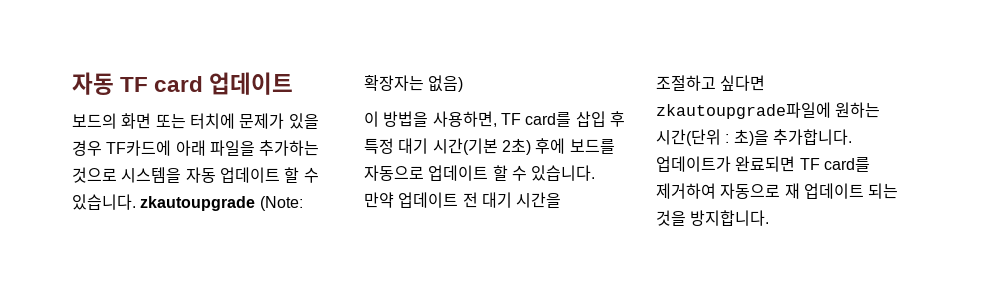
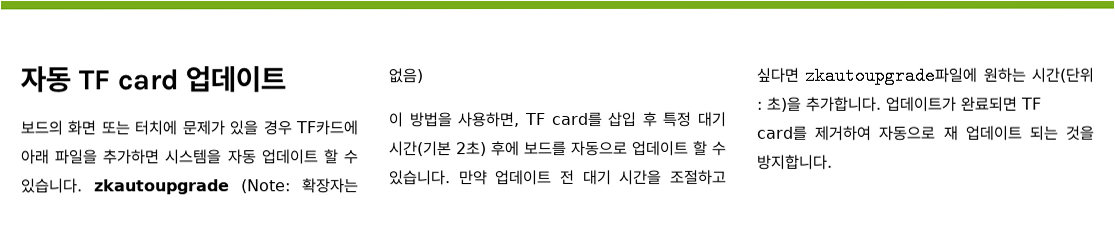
- 보드의 화면 또는 터치에 문제가 있을 경우 TF카드에 아래 파일을 추가하는 것으로 시스템을 자동 업데이트 할 수 있습니다. zkautoupgrade (Note: 확장자는 없음)
+ 보드의 화면 또는 터치에 문제가 있을 경우 TF카드에 아래 파일을 추가하면 시스템을 자동 업데이트 할 수 있습니다. zkautoupgrade (Note: 확장자는 없음)

